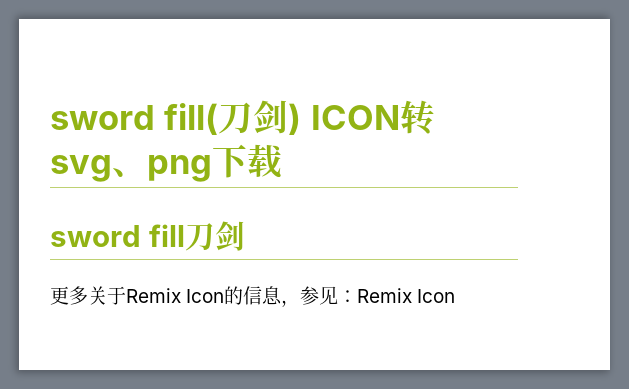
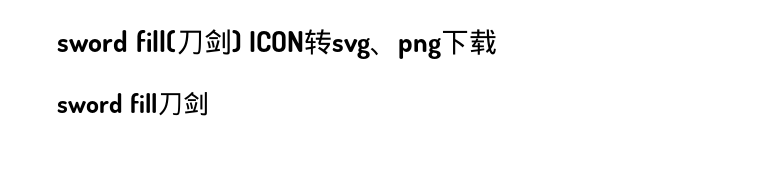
- 更多关于Remix Icon的信息，参见：Remix Icon

